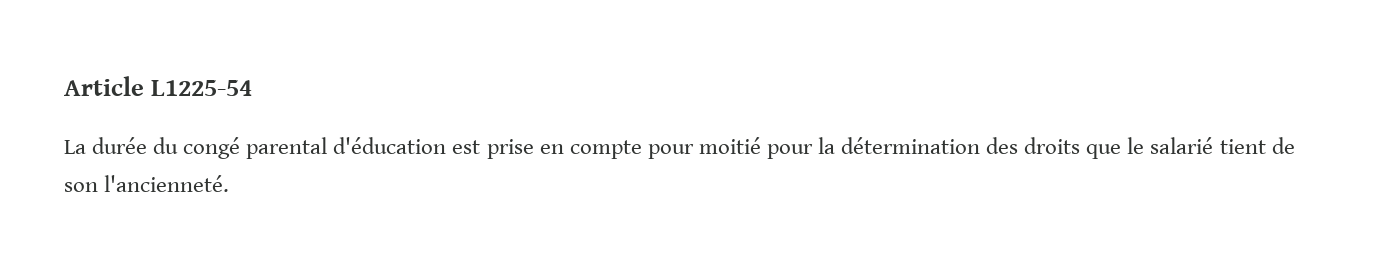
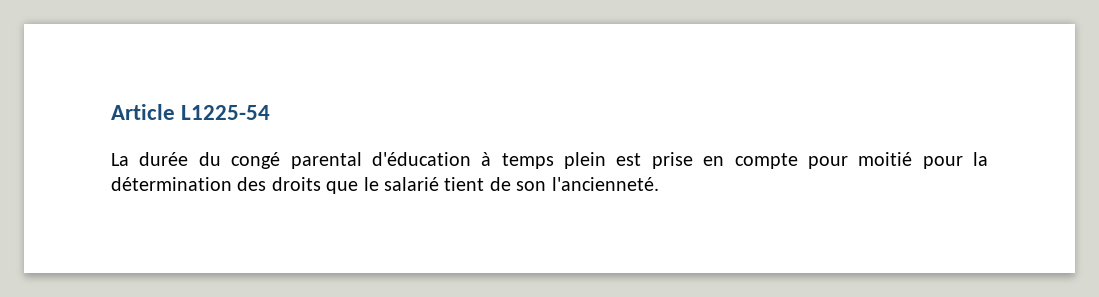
- La durée du congé parental d'éducation est prise en compte pour moitié pour la détermination des droits que le salarié tient de son l'ancienneté.
+ La durée du congé parental d'éducation à temps plein est prise en compte pour moitié pour la détermination des droits que le salarié tient de son l'ancienneté.

